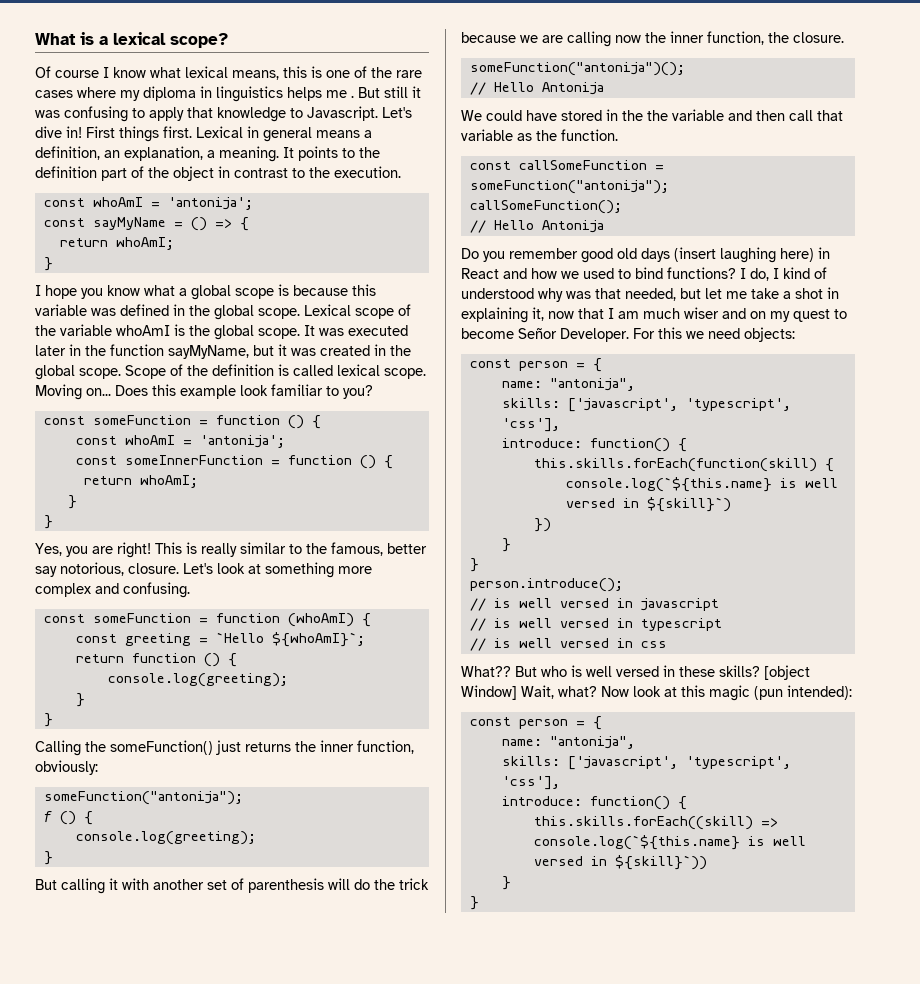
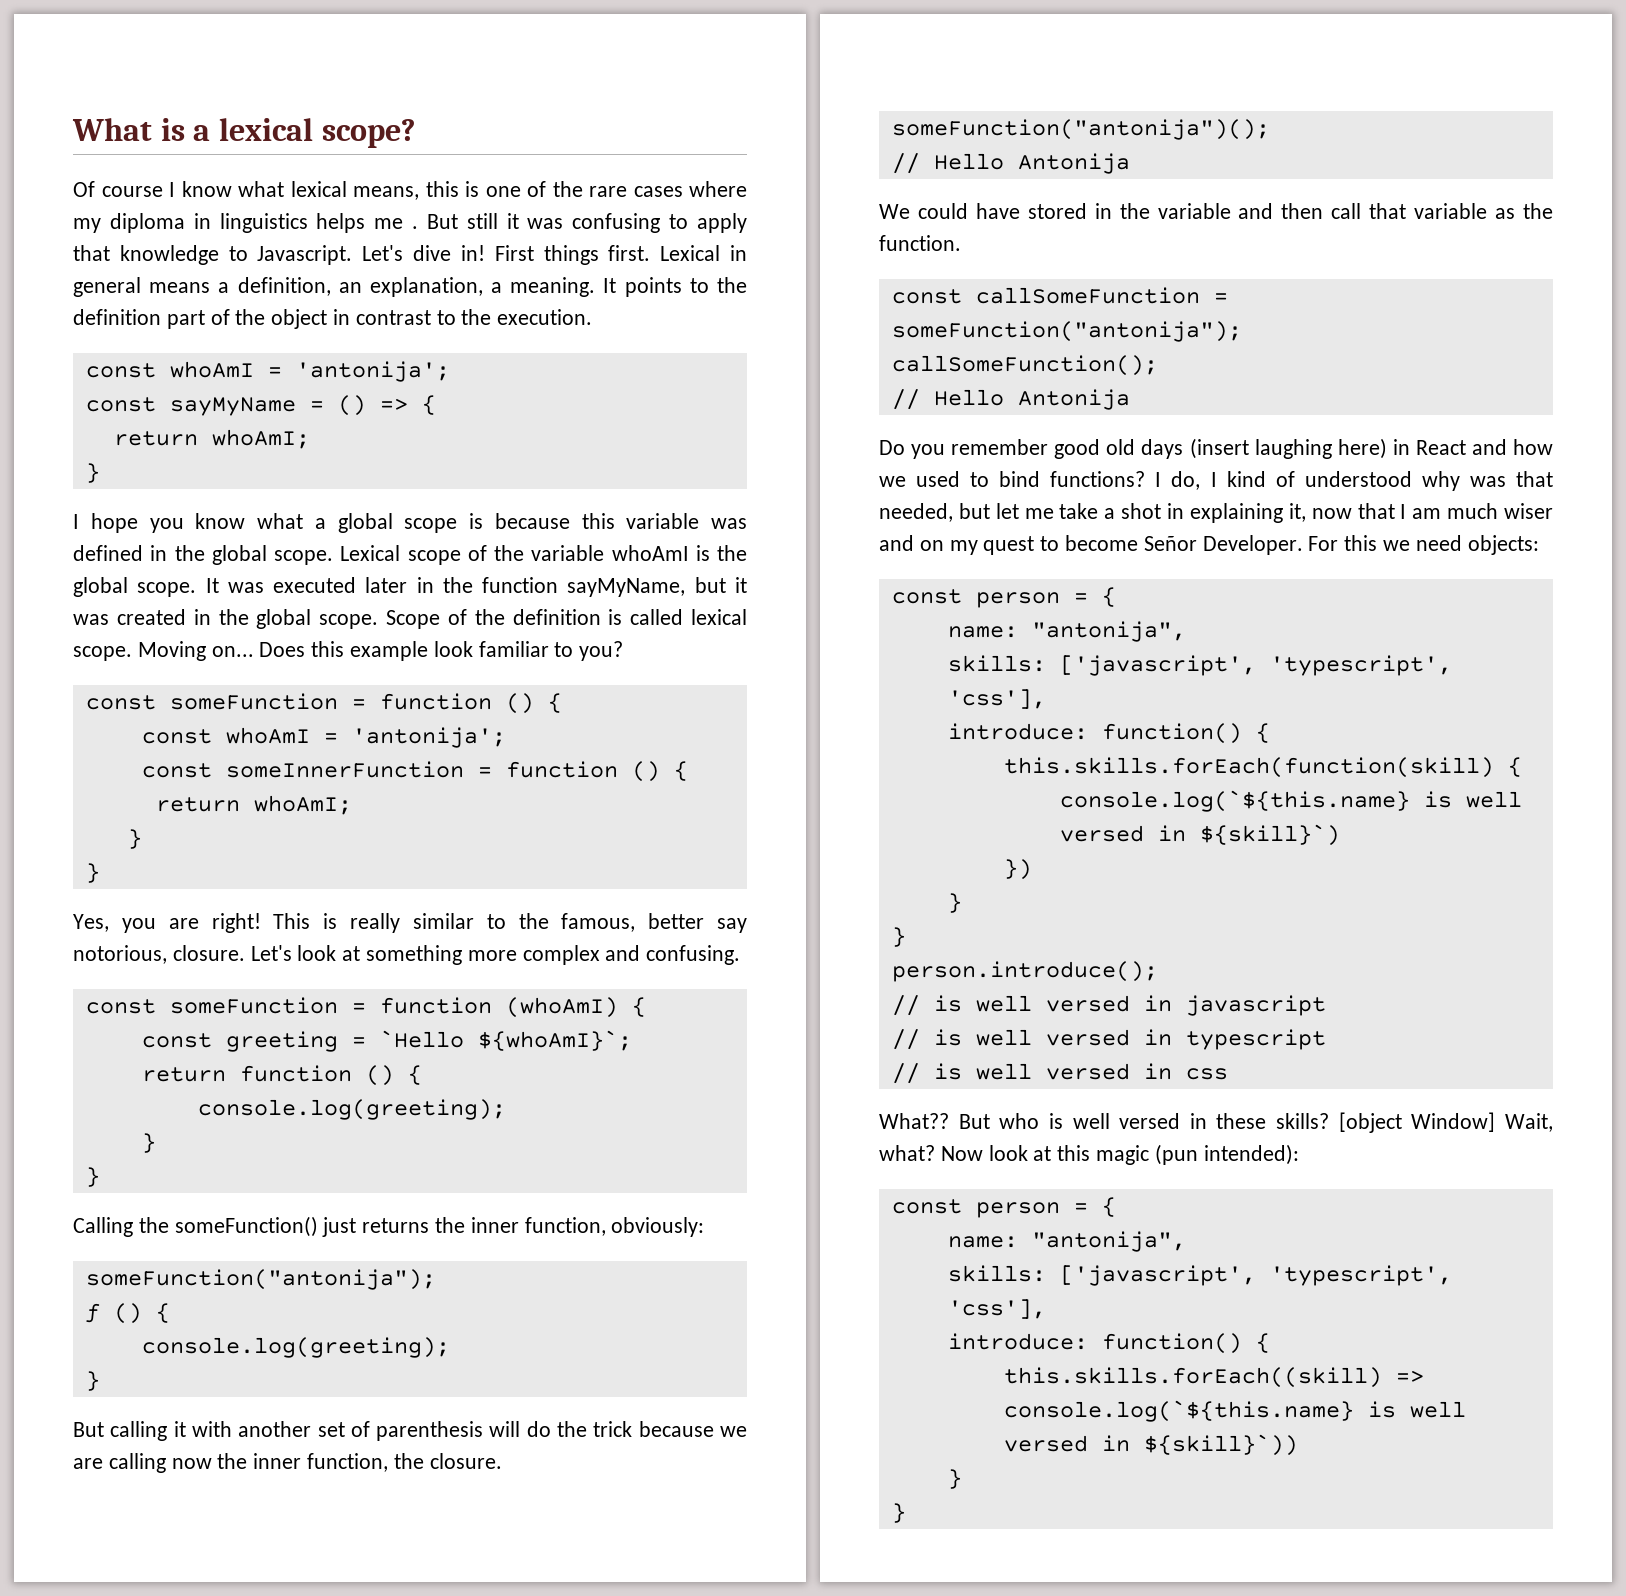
- We could have stored in the the variable and then call that variable as the function.
+ We could have stored in the variable and then call that variable as the function.

